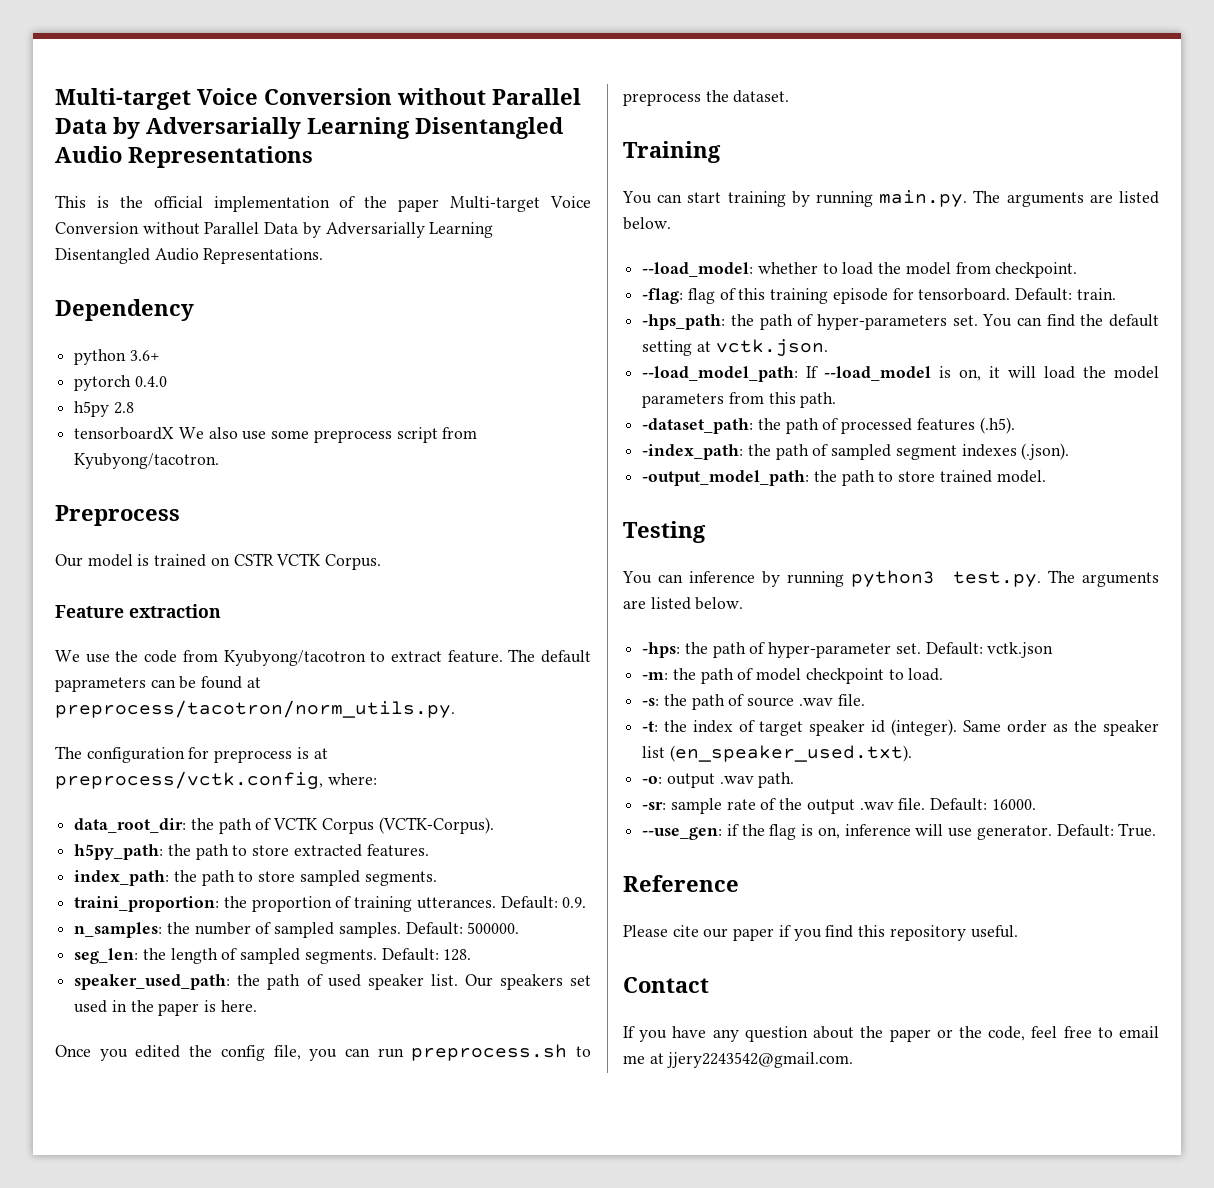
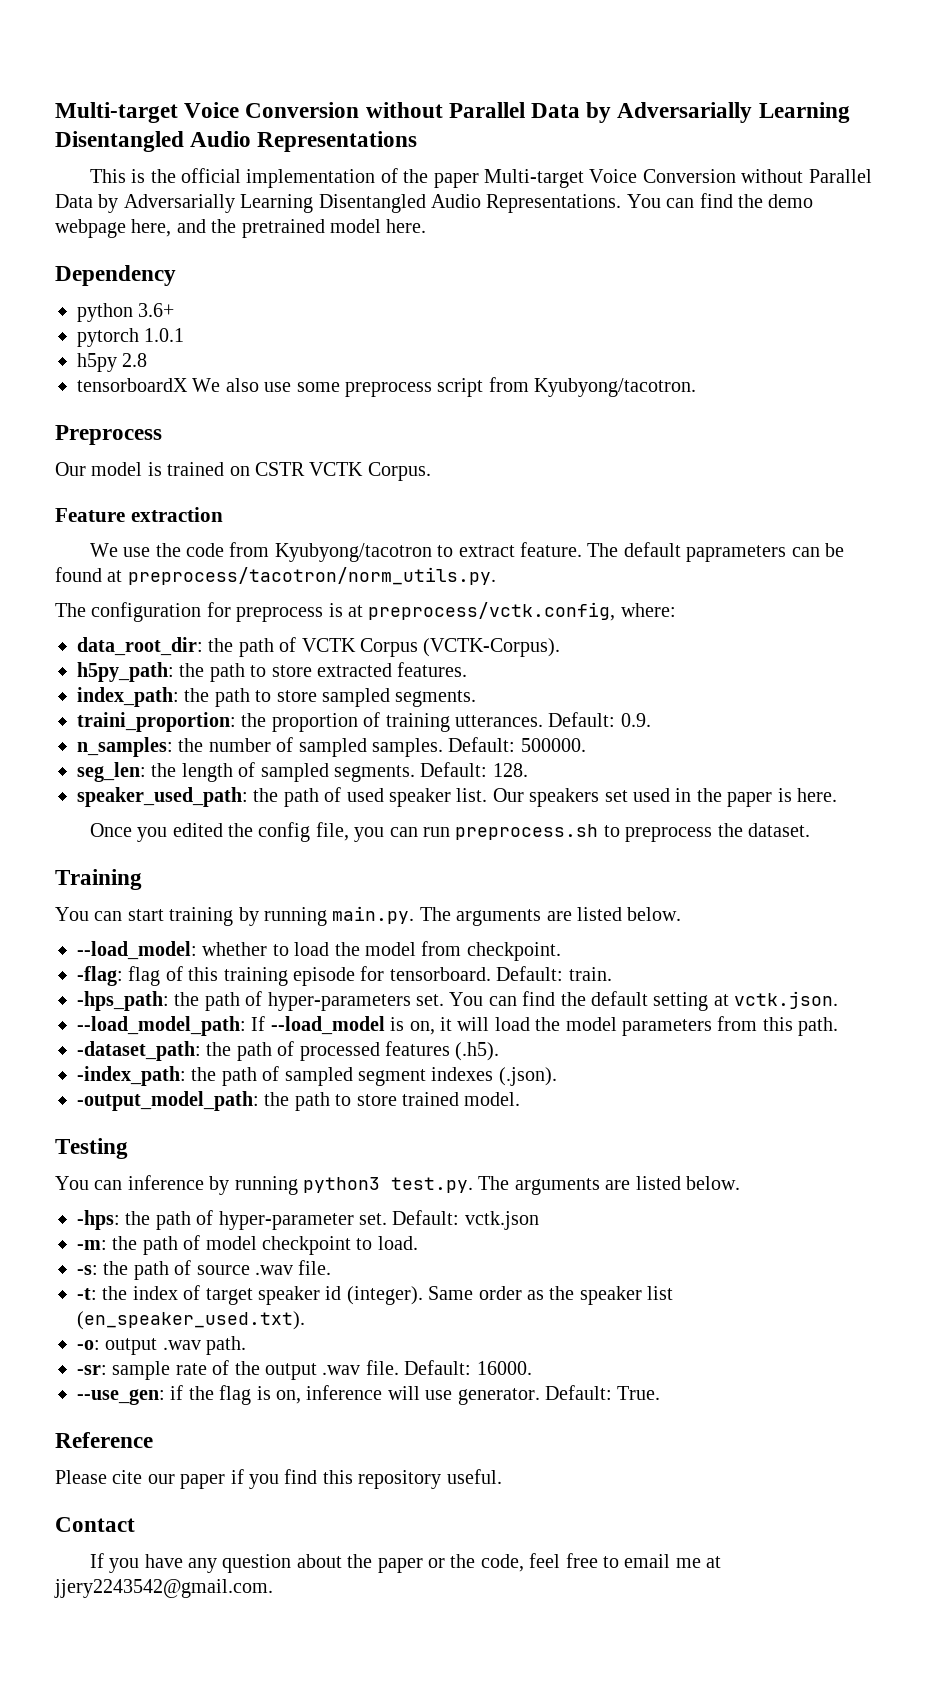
+ You can find the demo webpage here, and the pretrained model here.
- pytorch 0.4.0
+ pytorch 1.0.1

